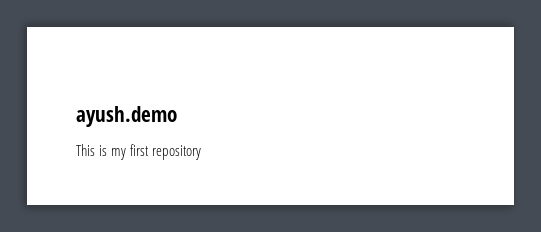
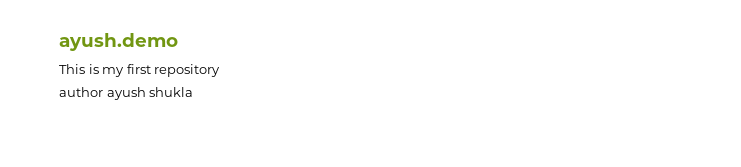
+ author ayush shukla

